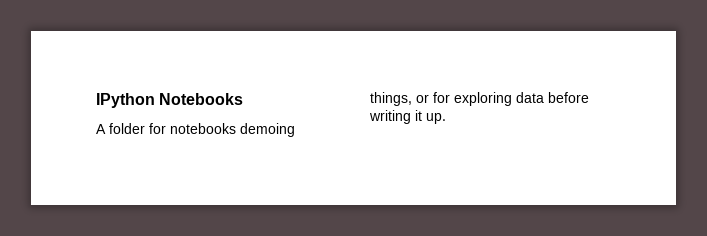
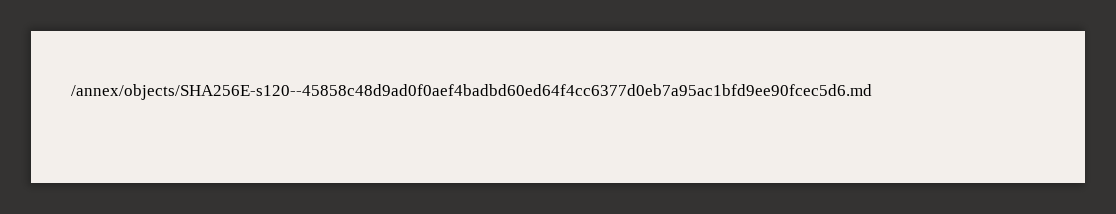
- IPython Notebooks
- A folder for notebooks demoing things, or for exploring data before writing it up.
+ /annex/objects/SHA256E-s120--45858c48d9ad0f0aef4badbd60ed64f4cc6377d0eb7a95ac1bfd9ee90fcec5d6.md

